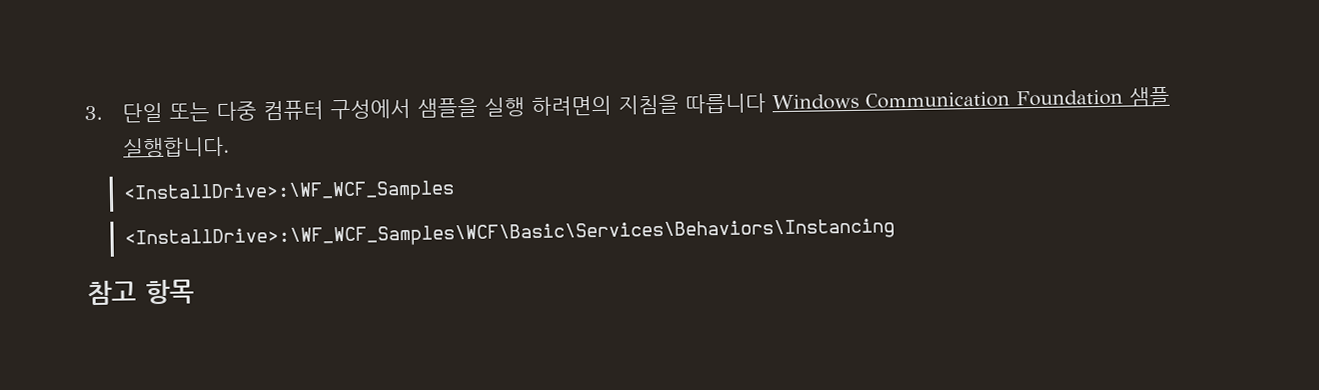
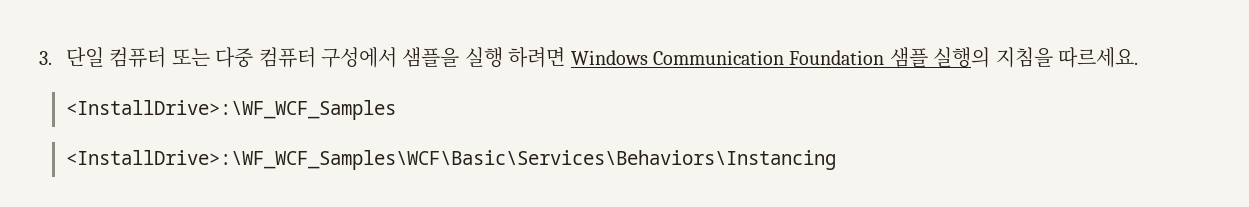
- 3. 단일 또는 다중 컴퓨터 구성에서 샘플을 실행 하려면의 지침을 따릅니다 Windows Communication Foundation 샘플 실행합니다.
+ 3. 단일 컴퓨터 또는 다중 컴퓨터 구성에서 샘플을 실행 하려면 Windows Communication Foundation 샘플 실행의 지침을 따르세요.
- 참고 항목

